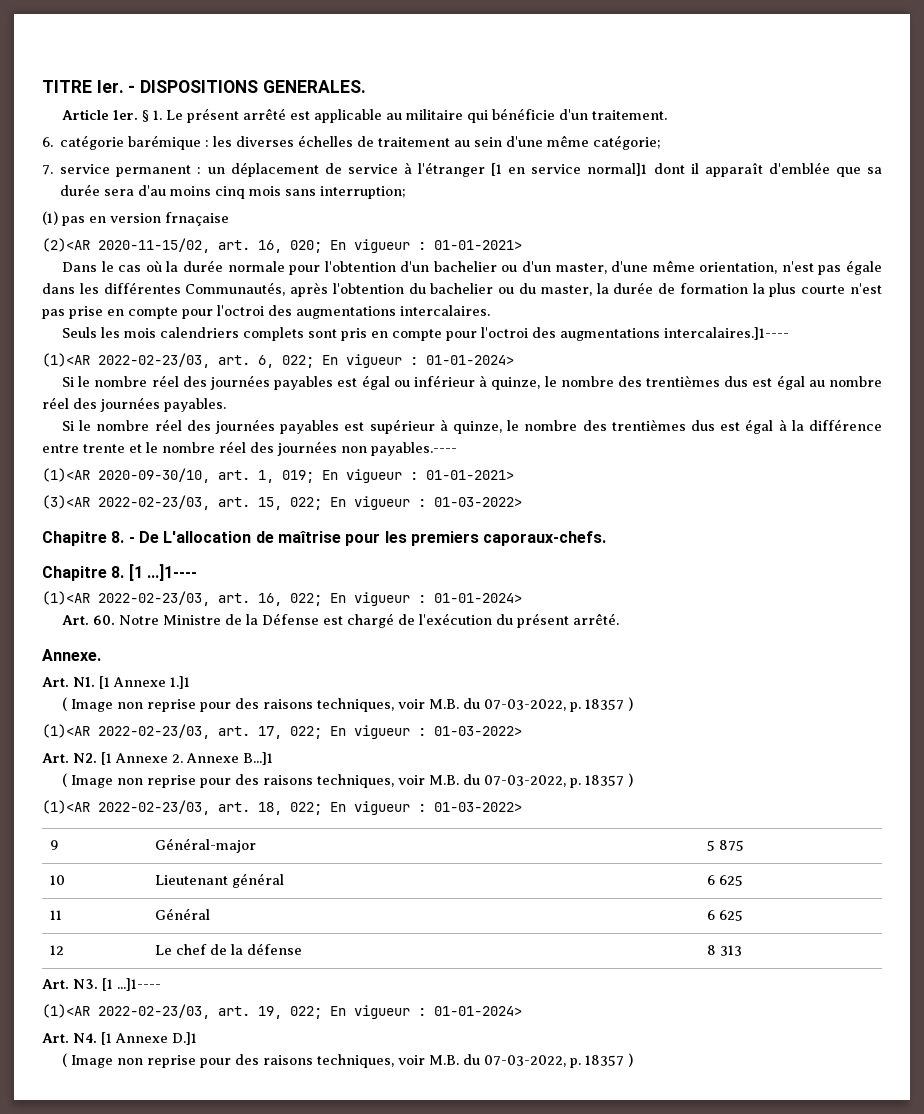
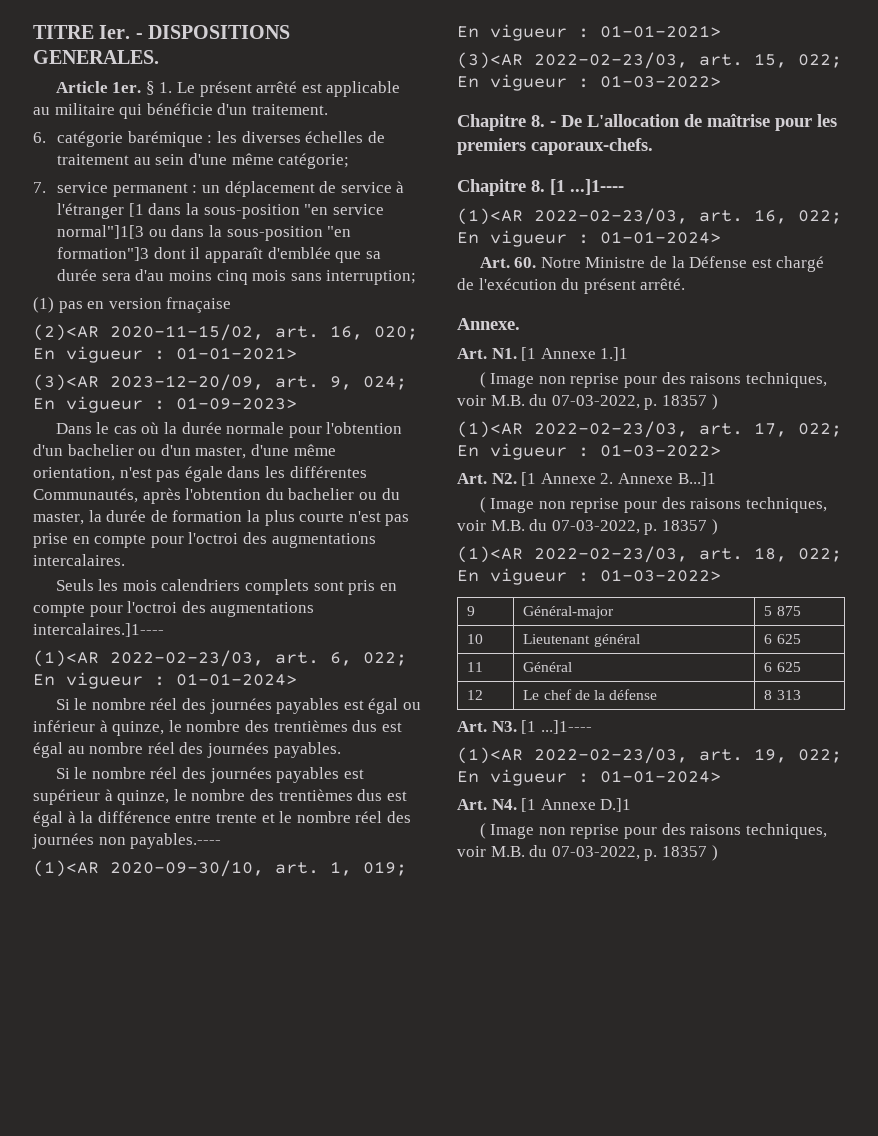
- 7. service permanent : un déplacement de service à l'étranger [1 en service normal]1 dont il apparaît d'emblée que sa durée sera d'au moins cinq mois sans interruption;
+ 7. service permanent : un déplacement de service à l'étranger [1 dans la sous-position "en service normal"]1[3 ou dans la sous-position "en formation"]3 dont il apparaît d'emblée que sa durée sera d'au moins cinq mois sans interruption;
+ (3)<AR 2023-12-20/09, art. 9, 024; En vigueur : 01-09-2023>

